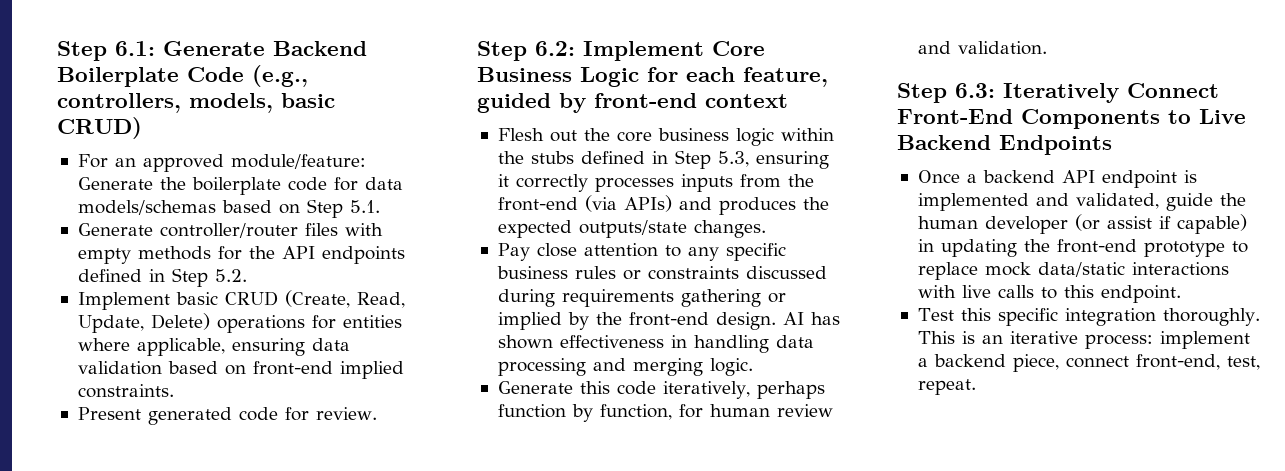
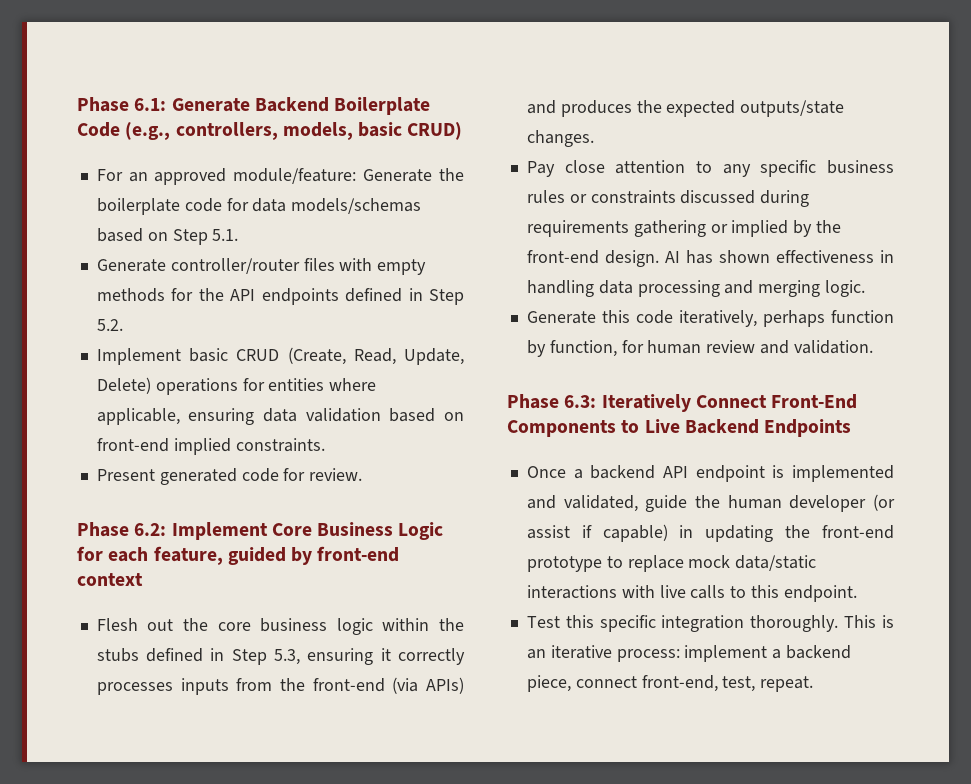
- Step 6.1: Generate Backend Boilerplate Code (e.g., controllers, models, basic CRUD)
+ Phase 6.1: Generate Backend Boilerplate Code (e.g., controllers, models, basic CRUD)
- Step 6.2: Implement Core Business Logic for each feature, guided by front-end context
+ Phase 6.2: Implement Core Business Logic for each feature, guided by front-end context
- Step 6.3: Iteratively Connect Front-End Components to Live Backend Endpoints
+ Phase 6.3: Iteratively Connect Front-End Components to Live Backend Endpoints

